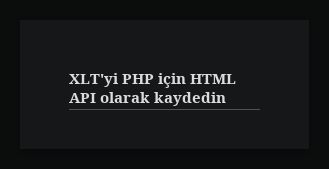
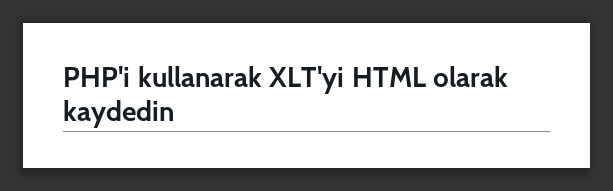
- XLT'yi PHP için HTML API olarak kaydedin
+ PHP'i kullanarak XLT'yi HTML olarak kaydedin

